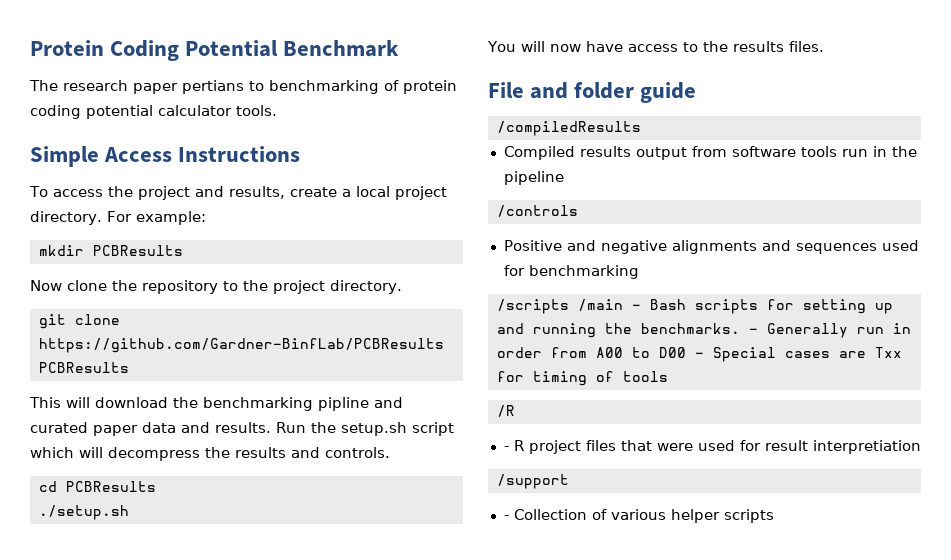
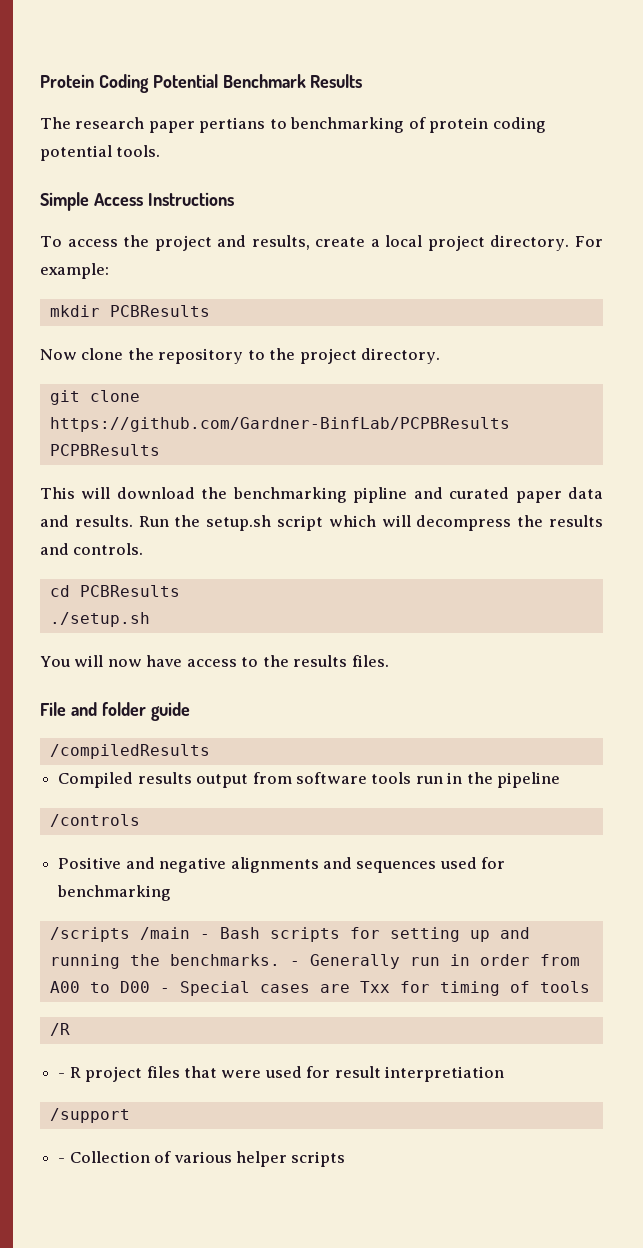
- Protein Coding Potential Benchmark
+ Protein Coding Potential Benchmark Results
- The research paper pertians to benchmarking of protein coding potential calculator tools.
+ The research paper pertians to benchmarking of protein coding potential tools.
- git clone https://github.com/Gardner-BinfLab/PCBResults PCBResults
+ git clone https://github.com/Gardner-BinfLab/PCPBResults PCPBResults

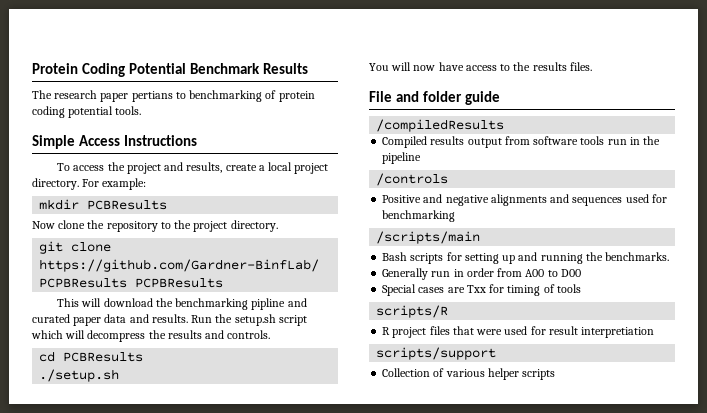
- /scripts /main - Bash scripts for setting up and running the benchmarks. - Generally run in order from A00 to D00 - Special cases are Txx for timing of tools
+ /scripts/main
+ Bash scripts for setting up and running the benchmarks.
+ Generally run in order from A00 to D00
+ Special cases are Txx for timing of tools
- /R
- - R project files that were used for result interpretiation
+ scripts/R
+ R project files that were used for result interpretiation
- /support
- - Collection of various helper scripts
+ scripts/support
+ Collection of various helper scripts

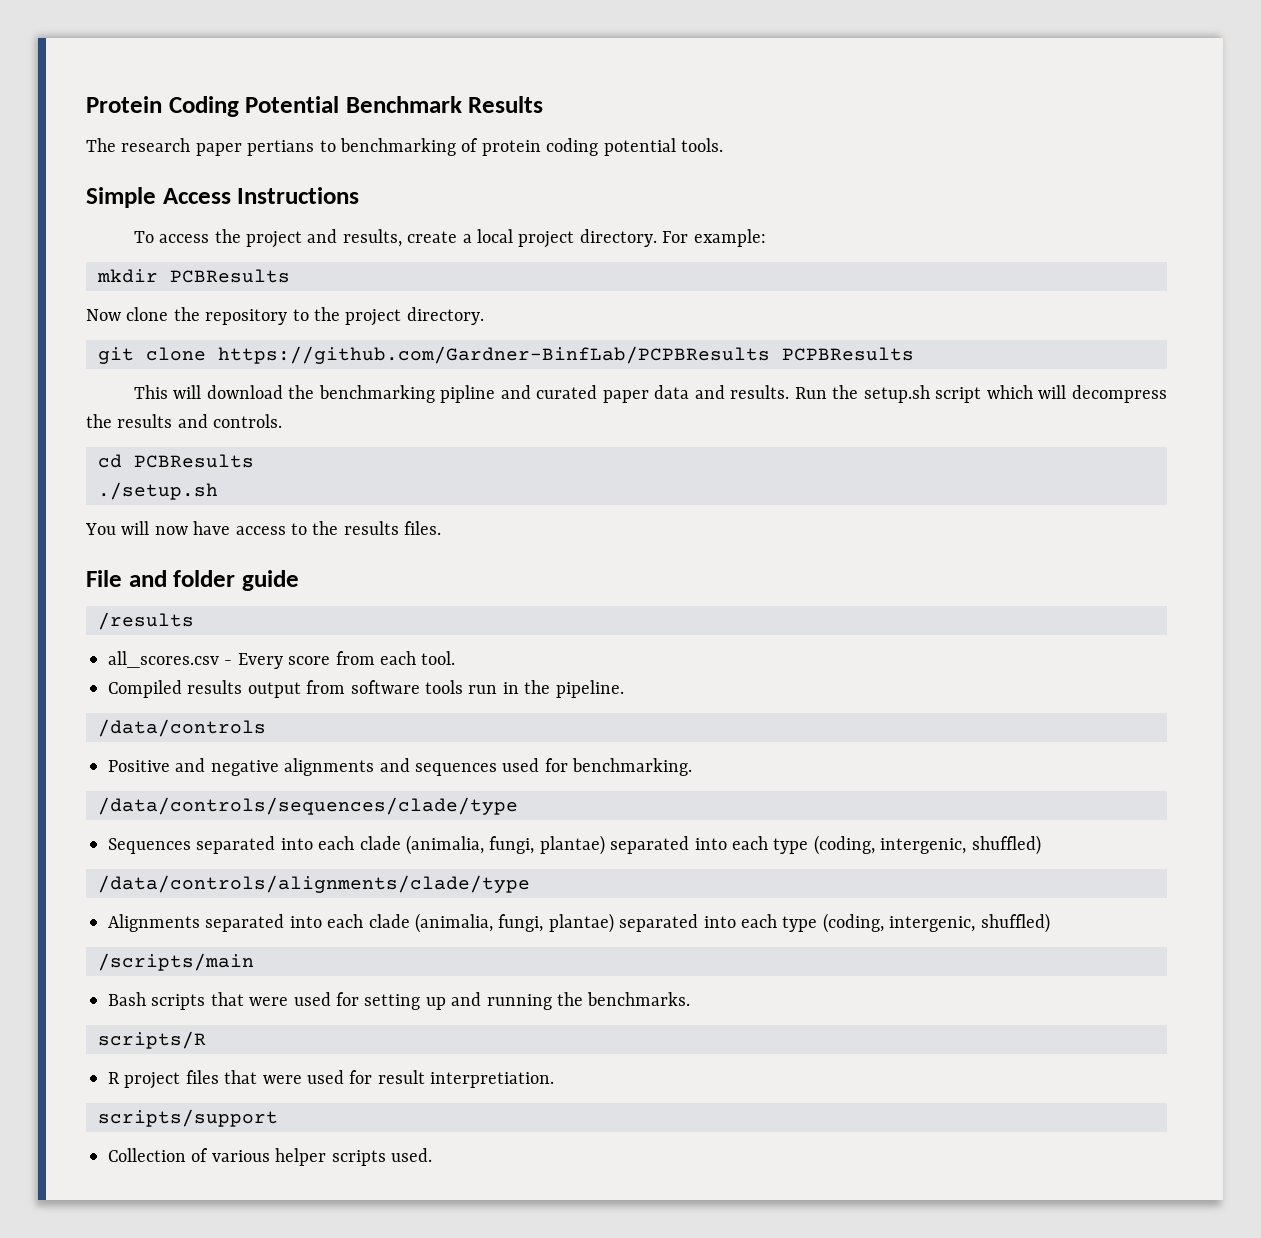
- /compiledResults
+ /results
+ all_scores.csv - Every score from each tool.
- Compiled results output from software tools run in the pipeline
- /controls
+ Compiled results output from software tools run in the pipeline.
+ /data/controls
- Positive and negative alignments and sequences used for benchmarking
+ Positive and negative alignments and sequences used for benchmarking.
+ /data/controls/sequences/clade/type
+ Sequences separated into each clade (animalia, fungi, plantae) separated into each type (coding, intergenic, shuffled)
+ /data/controls/alignments/clade/type
+ Alignments separated into each clade (animalia, fungi, plantae) separated into each type (coding, intergenic, shuffled)
- Bash scripts for setting up and running the benchmarks.
+ Bash scripts that were used for setting up and running the benchmarks.
- Generally run in order from A00 to D00
- Special cases are Txx for timing of tools
- R project files that were used for result interpretiation
+ R project files that were used for result interpretiation.
- Collection of various helper scripts
+ Collection of various helper scripts used.

